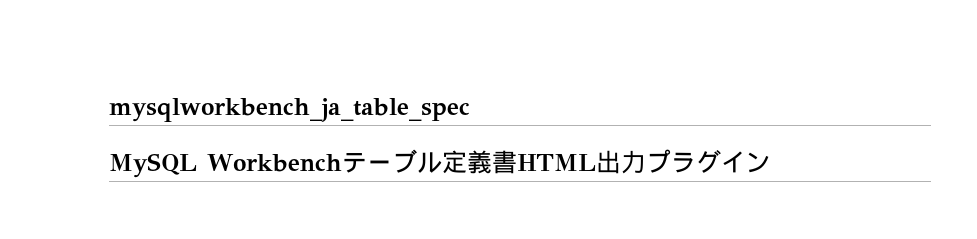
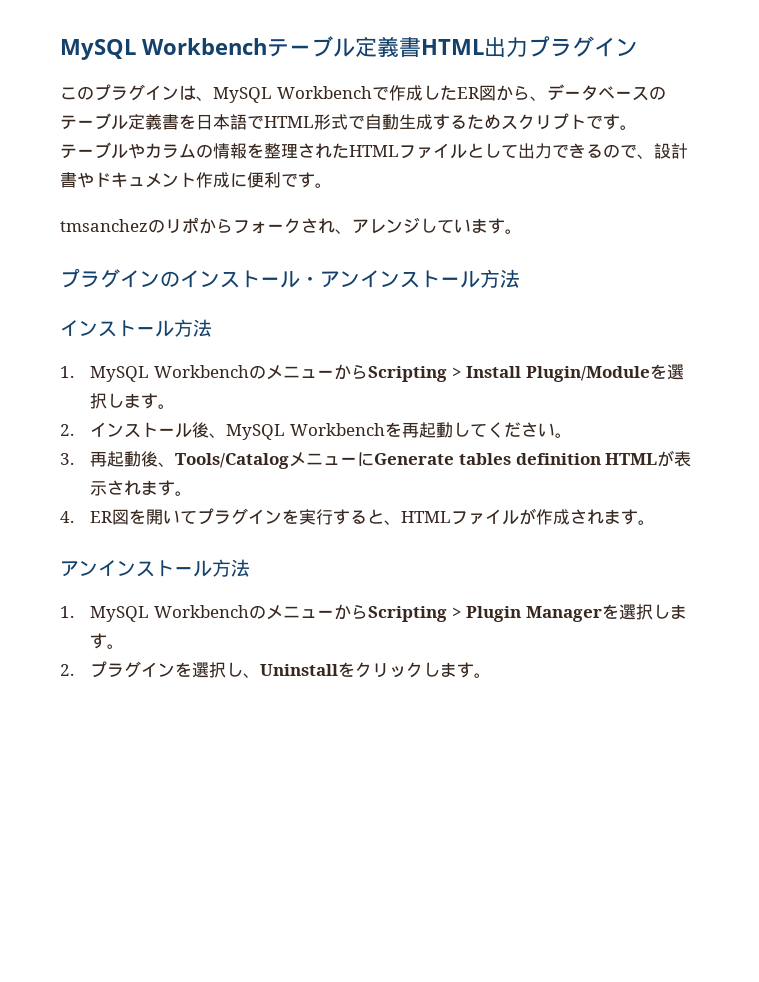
- mysqlworkbench_ja_table_spec
+ このプラグインは、MySQL Workbenchで作成したER図から、データベースのテーブル定義書を日本語でHTML形式で自動生成するためスクリプトです。
+ テーブルやカラムの情報を整理されたHTMLファイルとして出力できるので、設計書やドキュメント作成に便利です。
+ tmsanchezのリポからフォークされ、アレンジしています。
+ プラグインのインストール・アンインストール方法
+ インストール方法
+ 1. MySQL WorkbenchのメニューからScripting > Install Plugin/Moduleを選択します。
+ 2.インストール後、MySQL Workbenchを再起動してください。
+ 3.再起動後、Tools/CatalogメニューにGenerate tables definition HTMLが表示されます。
+ 4. ER図を開いてプラグインを実行すると、HTMLファイルが作成されます。
+ アンインストール方法
+ 1. MySQL WorkbenchのメニューからScripting > Plugin Managerを選択します。
+ 2.プラグインを選択し、Uninstallをクリックします。

